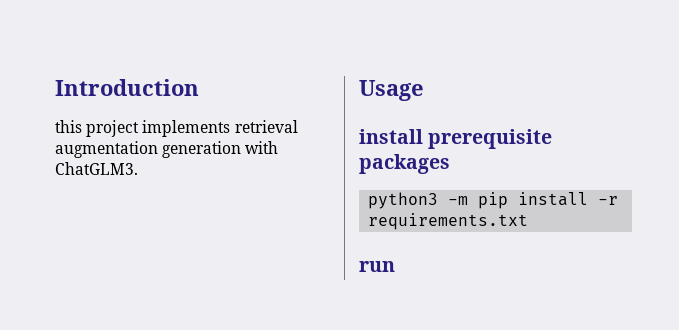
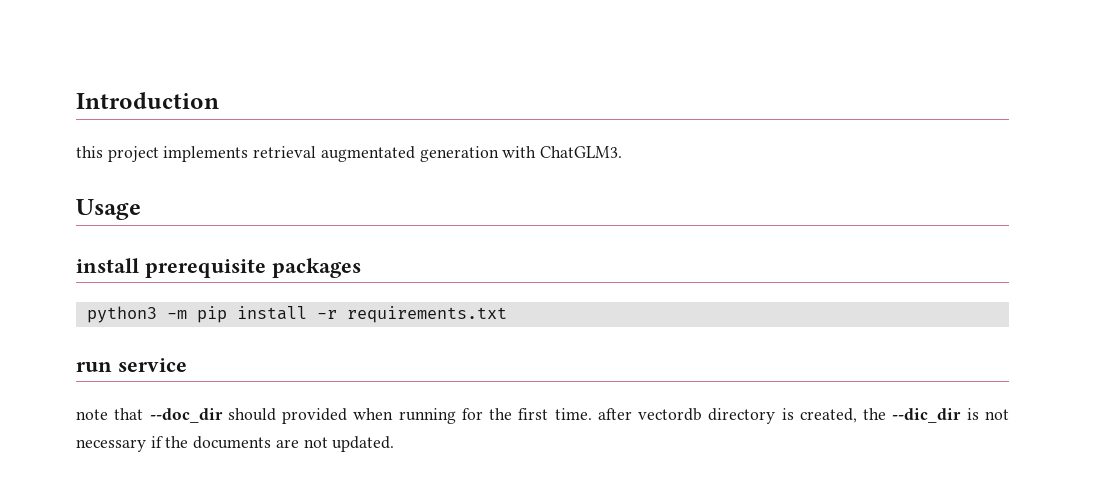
- this project implements retrieval augmentation generation with ChatGLM3.
+ this project implements retrieval augmentated generation with ChatGLM3.
- run
+ run service
+ note that --doc_dir should provided when running for the first time. after vectordb directory is created, the --dic_dir is not necessary if the documents are not updated.

